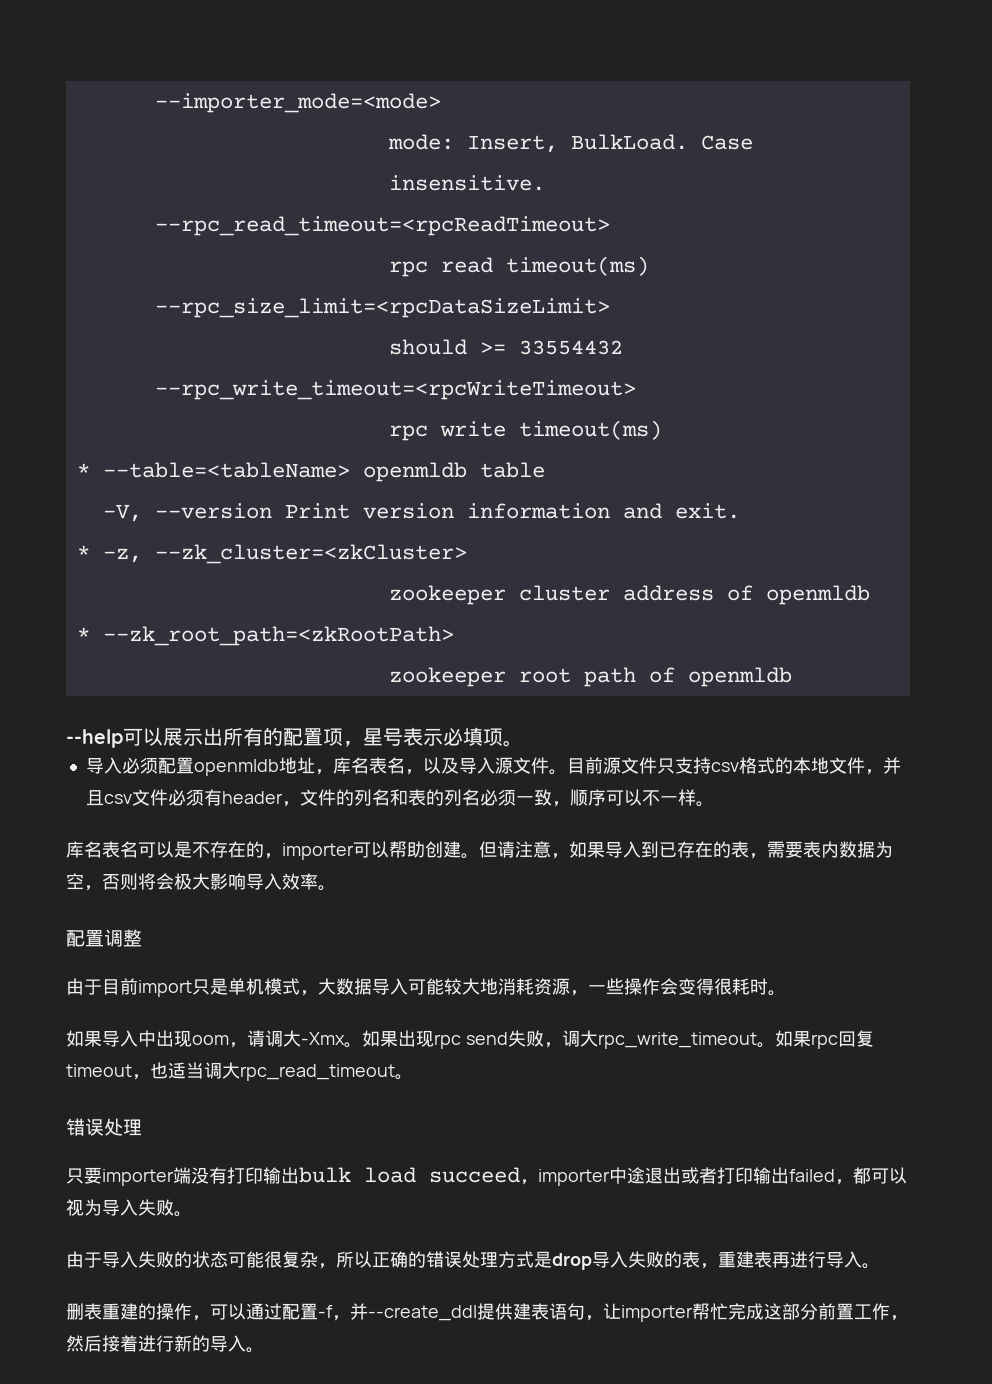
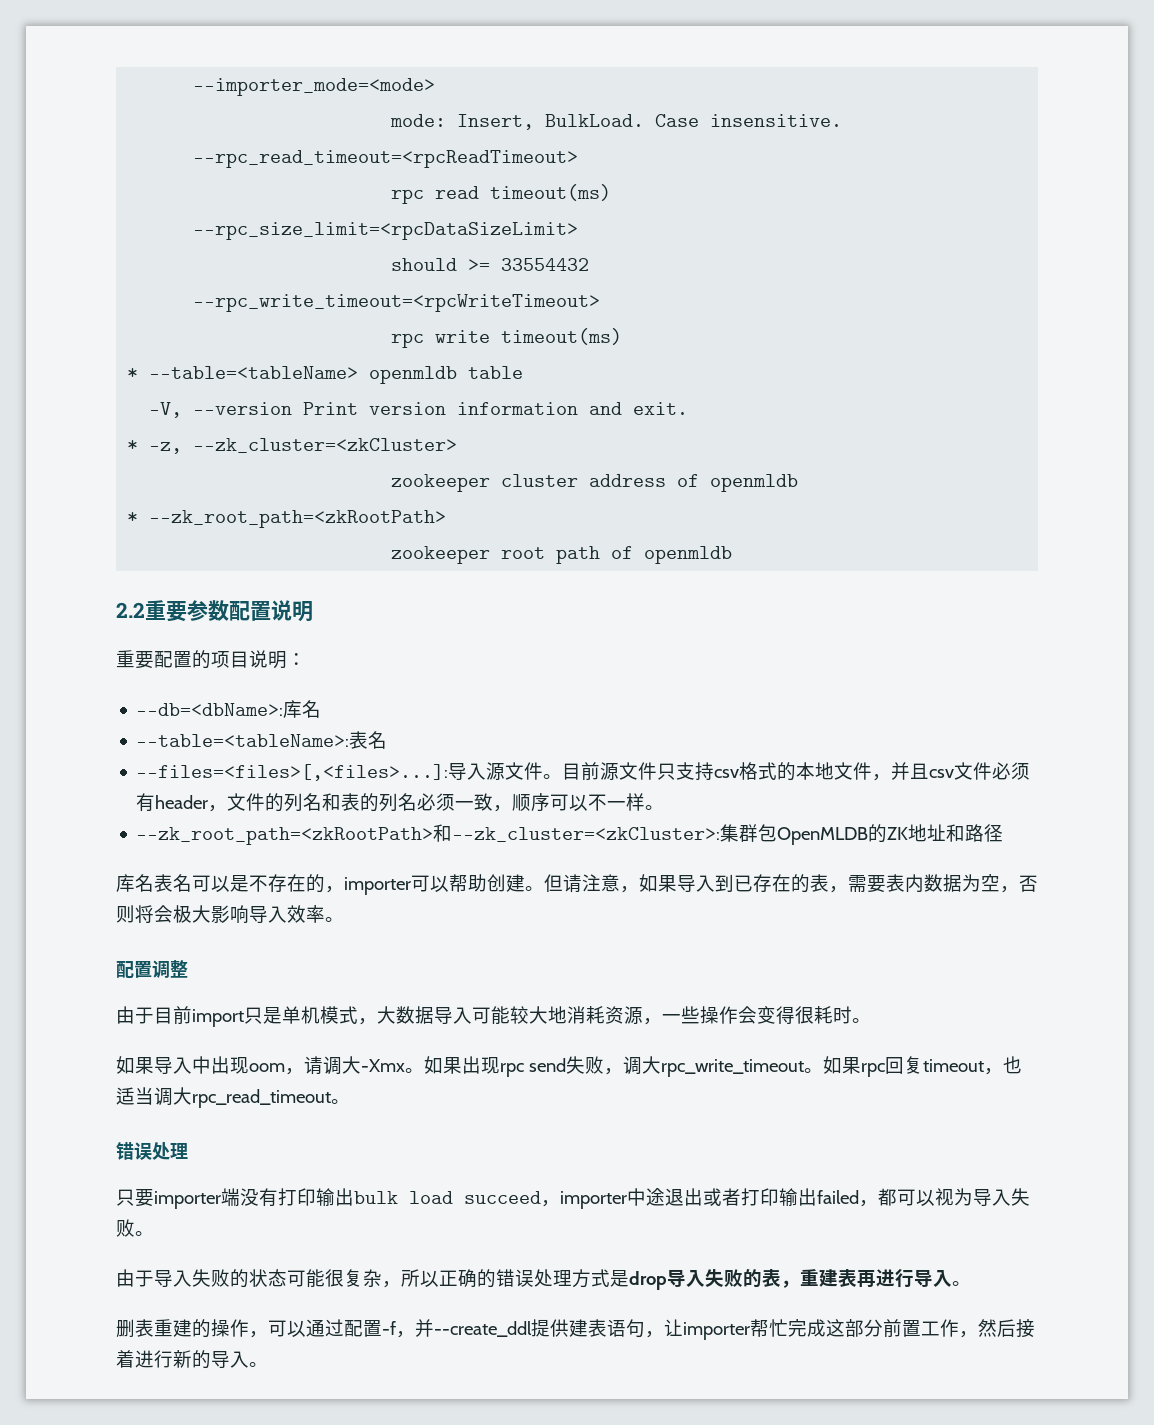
- --help可以展示出所有的配置项，星号表示必填项。
- 导入必须配置openmldb地址，库名表名，以及导入源文件。
+ 2.2重要参数配置说明
+ 重要配置的项目说明：
+ --db=<dbName>:库名
+ --table=<tableName>:表名
+ --files=<files>[,<files>...]:导入源文件。
+ --zk_root_path=<zkRootPath>和--zk_cluster=<zkCluster>:集群包OpenMLDB的ZK地址和路径

